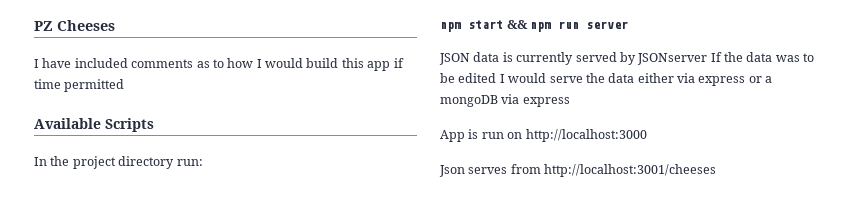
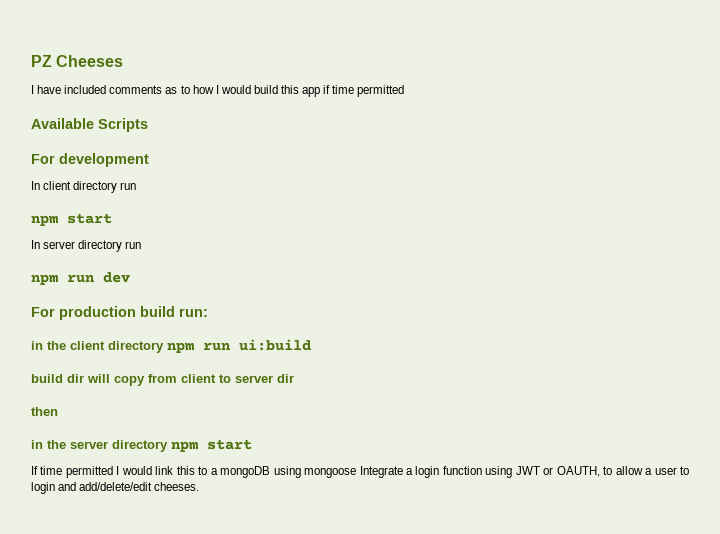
- In the project directory run:
- npm start && npm run server
- JSON data is currently served by JSONserver If the data was to be edited I would serve the data either via express or a mongoDB via express
- App is run on http://localhost:3000
- Json serves from http://localhost:3001/cheeses
+ For development
+ In client directory run
+ npm start
+ In server directory run
+ npm run dev
+ For production build run:
+ in the client directory npm run ui:build
+ build dir will copy from client to server dir
+ then
+ in the server directory npm start
+ If time permitted I would link this to a mongoDB using mongoose Integrate a login function using JWT or OAUTH, to allow a user to login and add/delete/edit cheeses.

